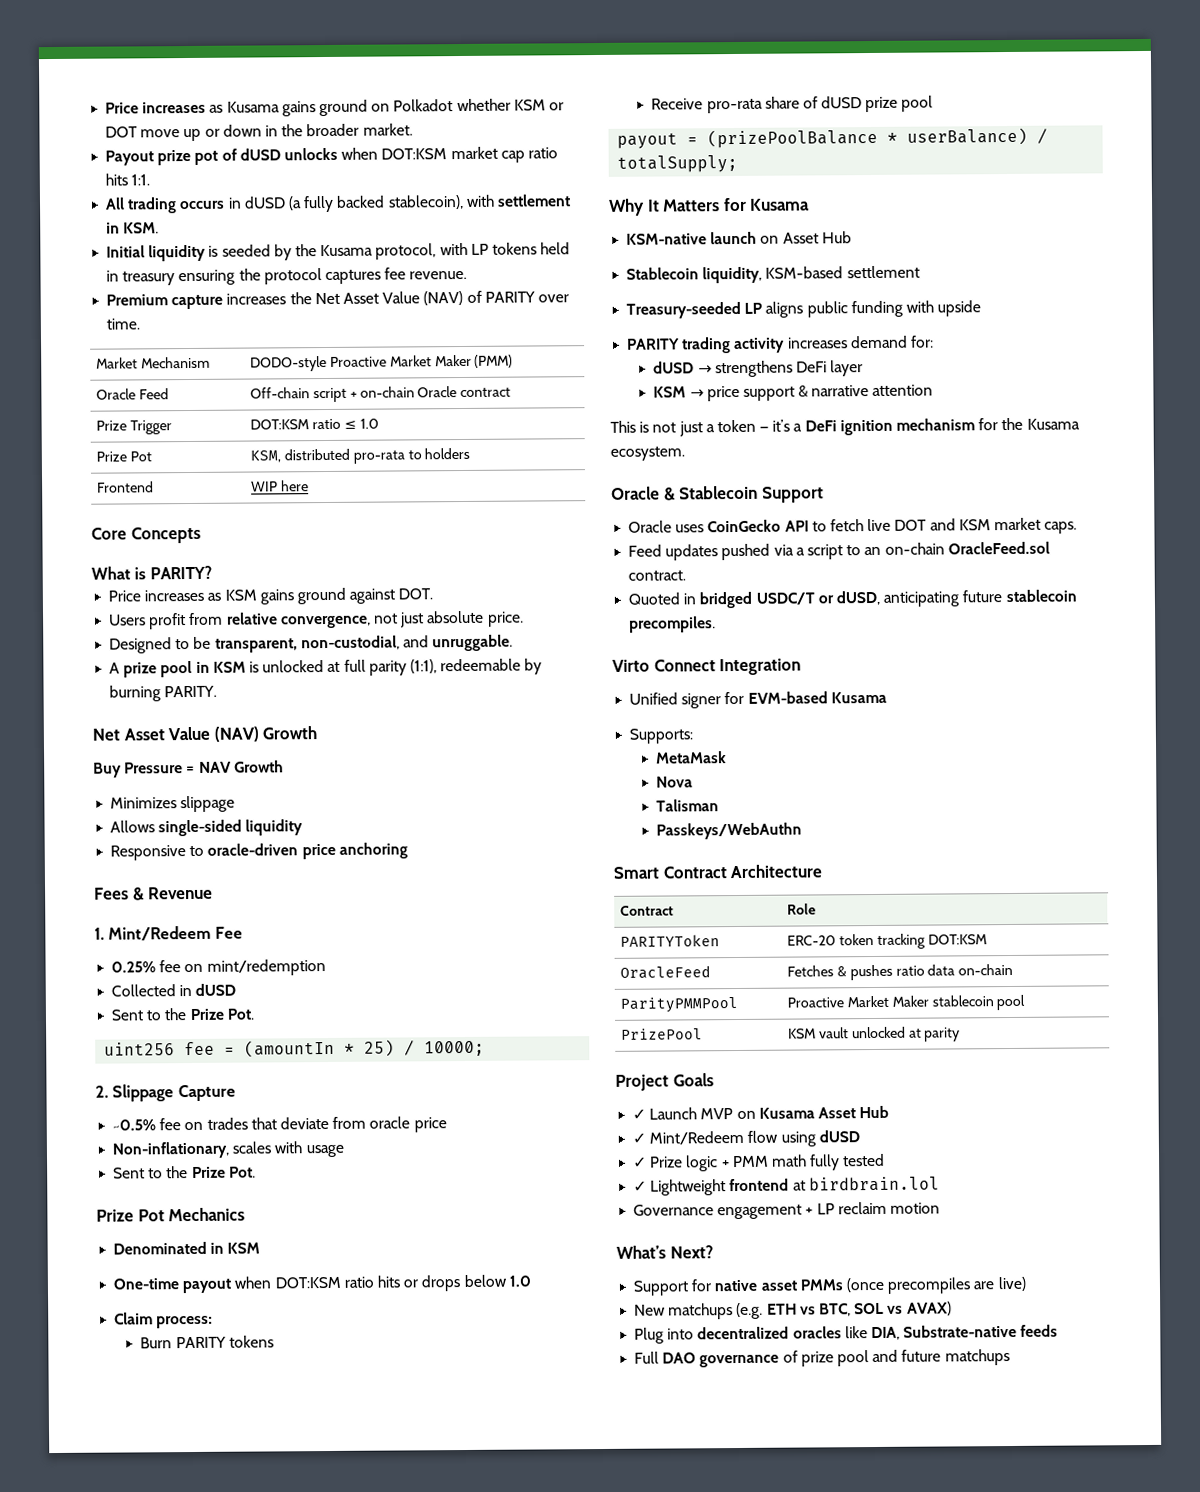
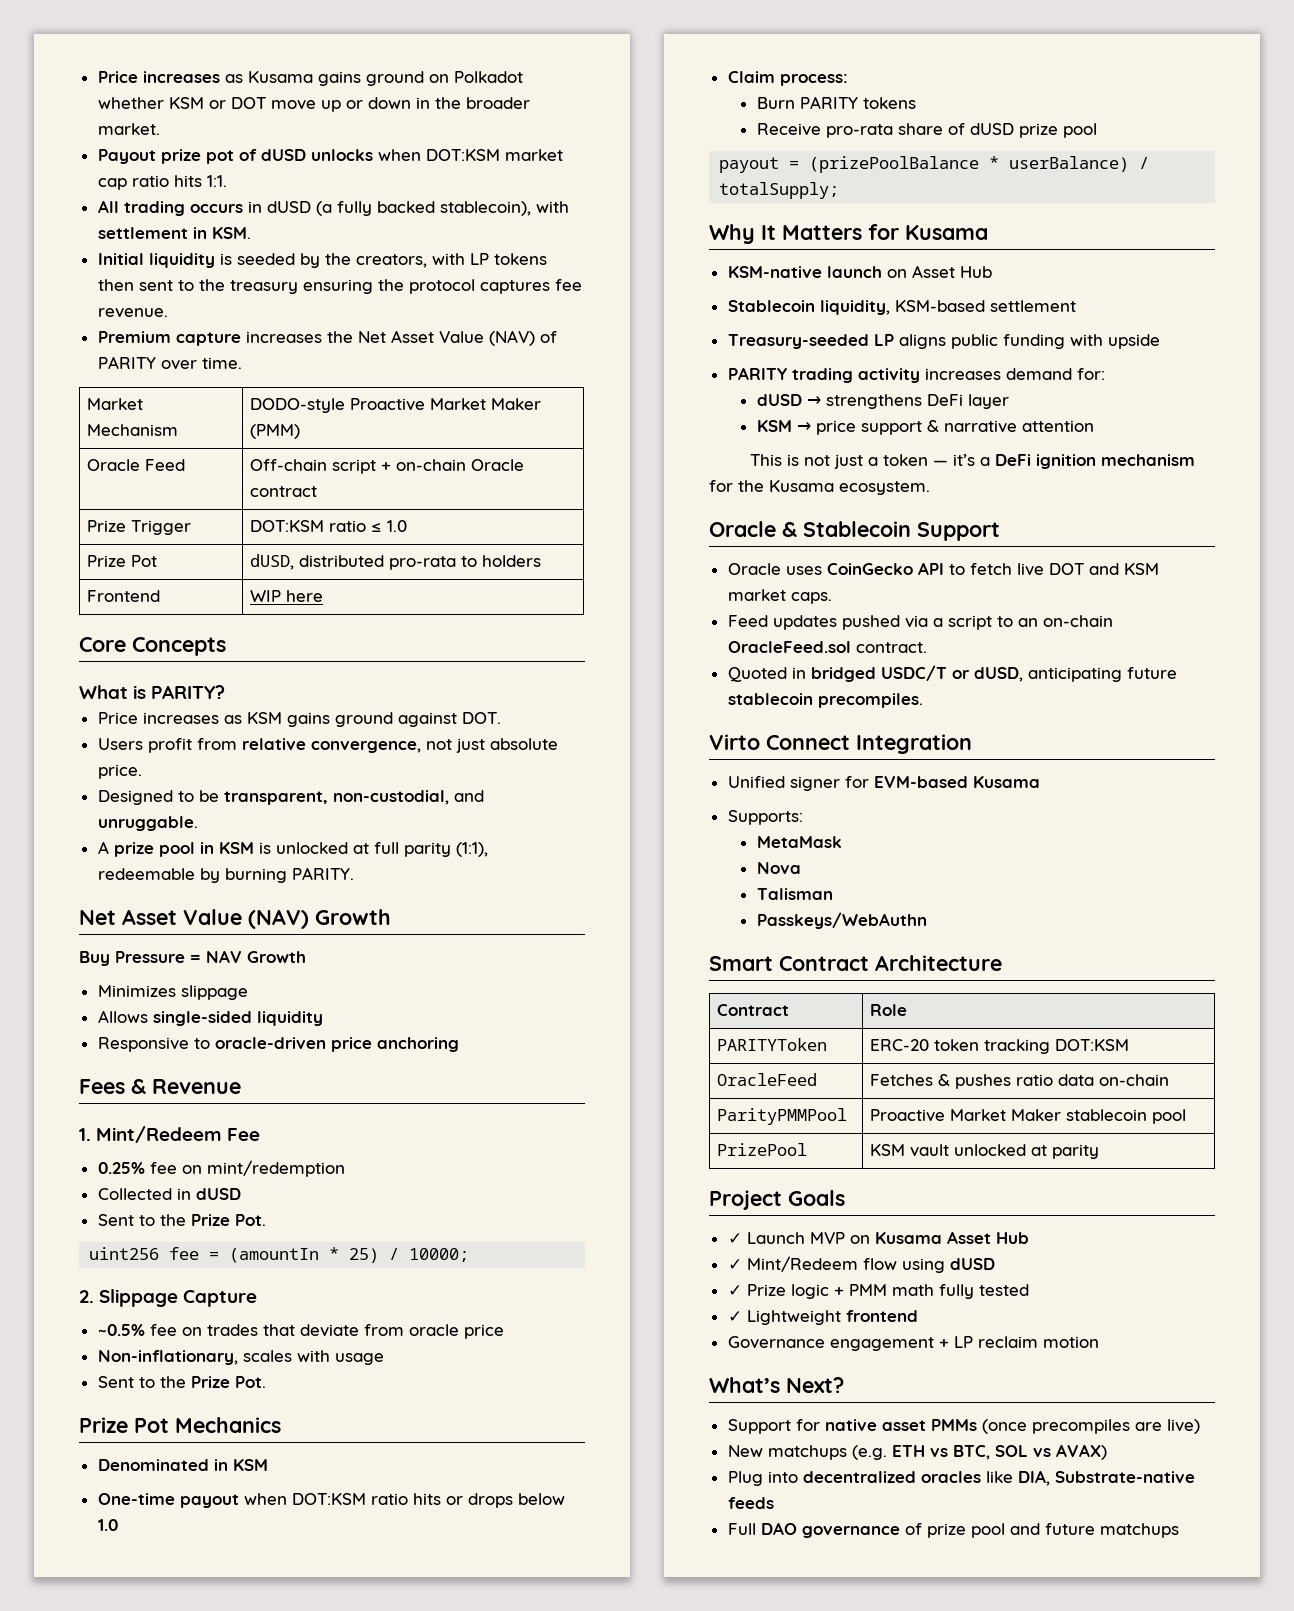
- Initial liquidity is seeded by the Kusama protocol, with LP tokens held in treasury ensuring the protocol captures fee revenue.
+ Initial liquidity is seeded by the creators, with LP tokens then sent to the treasury ensuring the protocol captures fee revenue.
- Prize Pot | KSM, distributed pro-rata to holders
+ Prize Pot | dUSD, distributed pro-rata to holders
- ✓ Lightweight frontend at birdbrain.lol
+ ✓ Lightweight frontend

